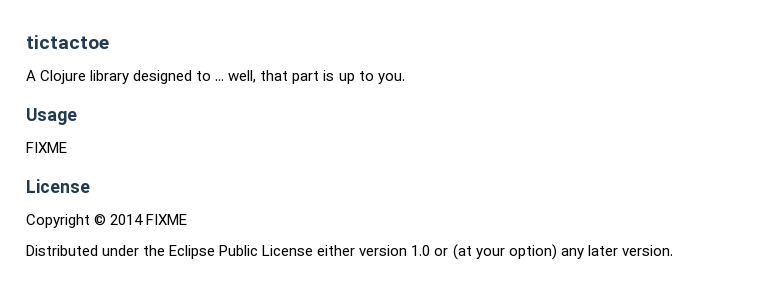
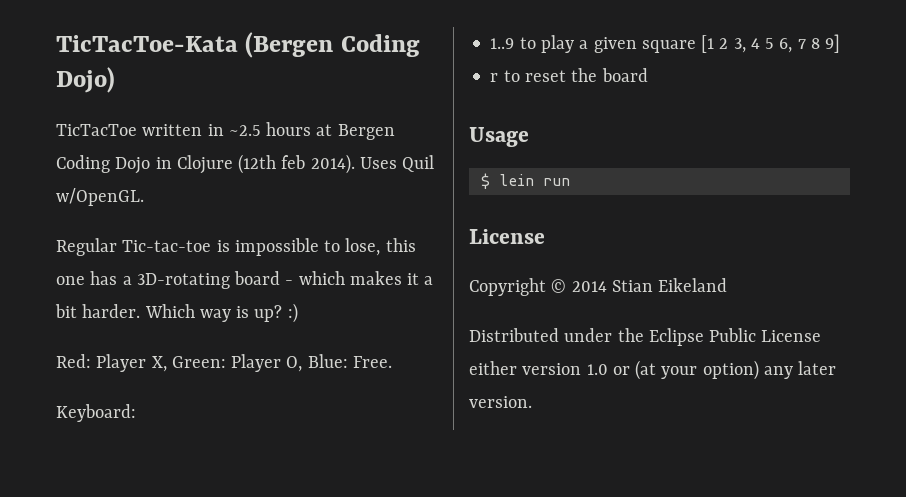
- tictactoe
- A Clojure library designed to ... well, that part is up to you.
+ TicTacToe-Kata (Bergen Coding Dojo)
+ TicTacToe written in ~2.5 hours at Bergen Coding Dojo in Clojure (12th feb 2014). Uses Quil w/OpenGL.
+ Regular Tic-tac-toe is impossible to lose, this one has a 3D-rotating board - which makes it a bit harder. Which way is up? :)
+ Red: Player X, Green: Player O, Blue: Free.
+ Keyboard:
+ 1..9 to play a given square [1 2 3, 4 5 6, 7 8 9]
+ r to reset the board
  Usage
- FIXME
+ $ lein run
- Copyright © 2014 FIXME
+ Copyright © 2014 Stian Eikeland

